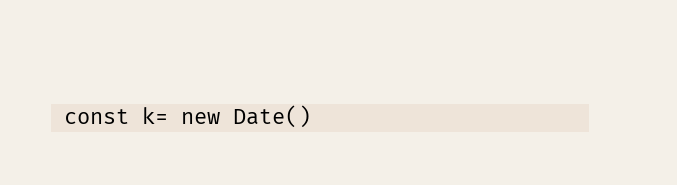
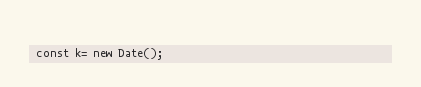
- const k= new Date()
+ const k= new Date();

